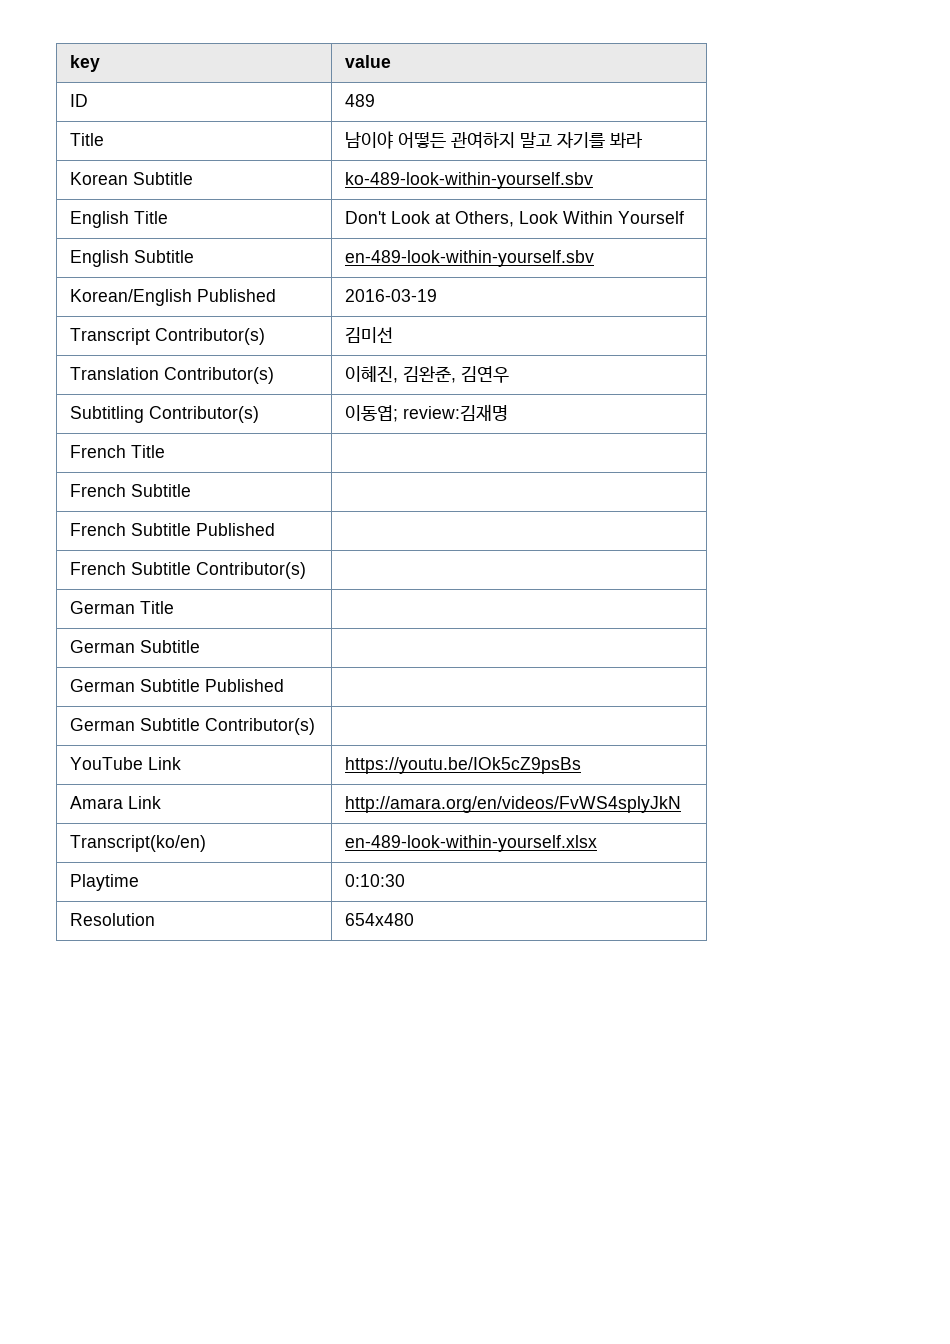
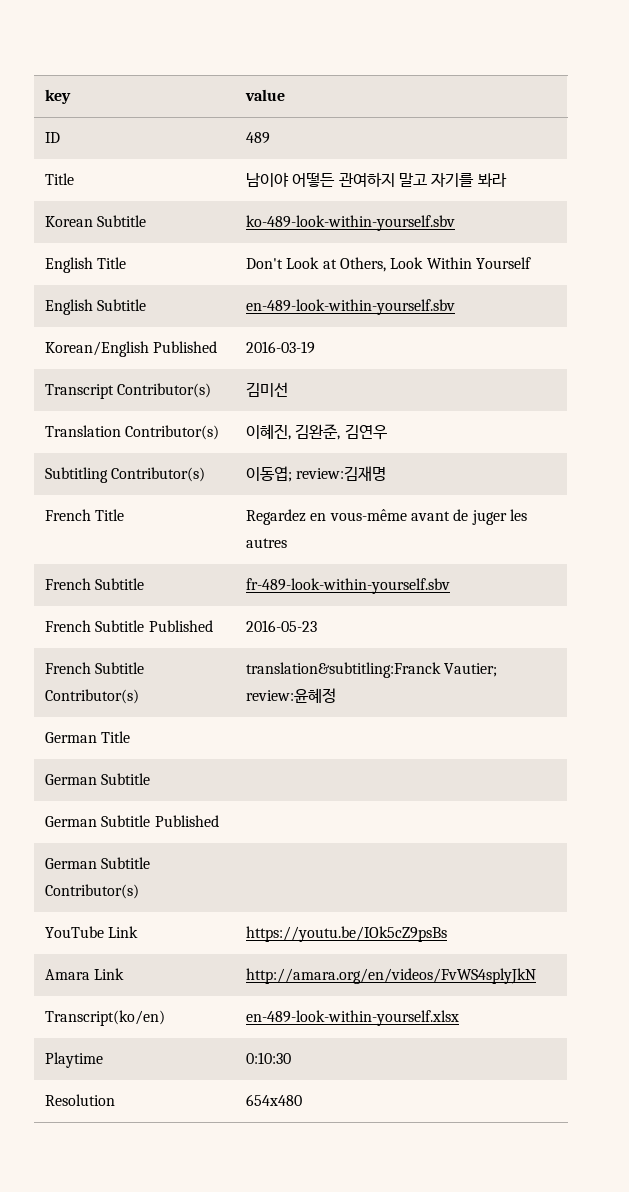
- French Title |
+ French Title | Regardez en vous-même avant de juger les autres
- French Subtitle |
+ French Subtitle | fr-489-look-within-yourself.sbv
- French Subtitle Published |
+ French Subtitle Published | 2016-05-23
- French Subtitle Contributor(s) |
+ French Subtitle Contributor(s) | translation&subtitling:Franck Vautier; review:윤혜정

